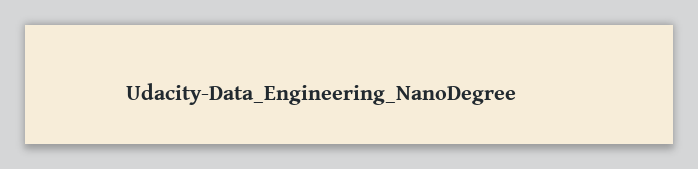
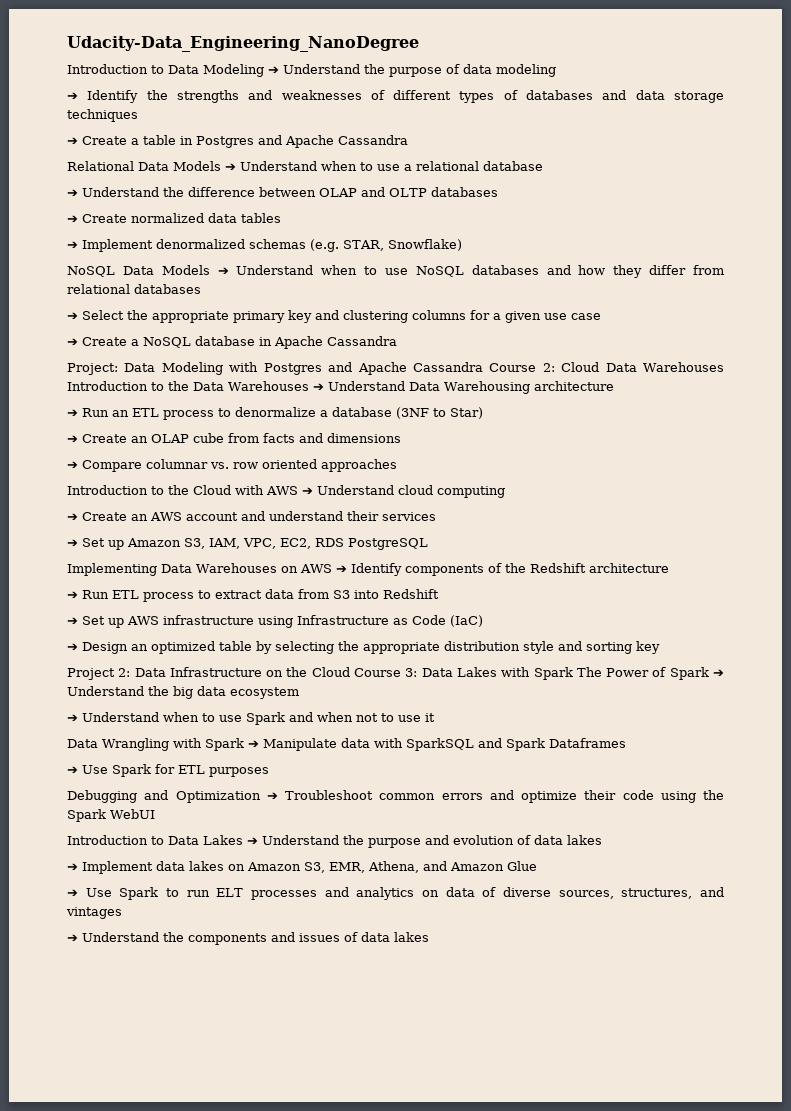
+ Introduction to Data Modeling ➔ Understand the purpose of data modeling
+ ➔ Identify the strengths and weaknesses of different types of databases and data storage techniques
+ ➔ Create a table in Postgres and Apache Cassandra
+ Relational Data Models ➔ Understand when to use a relational database
+ ➔ Understand the difference between OLAP and OLTP databases
+ ➔ Create normalized data tables
+ ➔ Implement denormalized schemas (e.g. STAR, Snowflake)
+ NoSQL Data Models ➔ Understand when to use NoSQL databases and how they differ from relational databases
+ ➔ Select the appropriate primary key and clustering columns for a given use case
+ ➔ Create a NoSQL database in Apache Cassandra
+ Project: Data Modeling with Postgres and Apache Cassandra Course 2: Cloud Data Warehouses Introduction to the Data Warehouses ➔ Understand Data Warehousing architecture
+ ➔ Run an ETL process to denormalize a database (3NF to Star)
+ ➔ Create an OLAP cube from facts and dimensions
+ ➔ Compare columnar vs. row oriented approaches
+ Introduction to the Cloud with AWS ➔ Understand cloud computing
+ ➔ Create an AWS account and understand their services
+ ➔ Set up Amazon S3, IAM, VPC, EC2, RDS PostgreSQL
+ Implementing Data Warehouses on AWS ➔ Identify components of the Redshift architecture
+ ➔ Run ETL process to extract data from S3 into Redshift
+ ➔ Set up AWS infrastructure using Infrastructure as Code (IaC)
+ ➔ Design an optimized table by selecting the appropriate distribution style and sorting key
+ Project 2: Data Infrastructure on the Cloud Course 3: Data Lakes with Spark The Power of Spark ➔ Understand the big data ecosystem
+ ➔ Understand when to use Spark and when not to use it
+ Data Wrangling with Spark ➔ Manipulate data with SparkSQL and Spark Dataframes
+ ➔ Use Spark for ETL purposes
+ Debugging and Optimization ➔ Troubleshoot common errors and optimize their code using the Spark WebUI
+ Introduction to Data Lakes ➔ Understand the purpose and evolution of data lakes
+ ➔ Implement data lakes on Amazon S3, EMR, Athena, and Amazon Glue
+ ➔ Use Spark to run ELT processes and analytics on data of diverse sources, structures, and vintages
+ ➔ Understand the components and issues of data lakes

